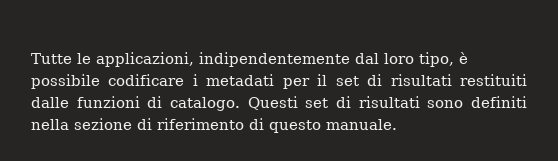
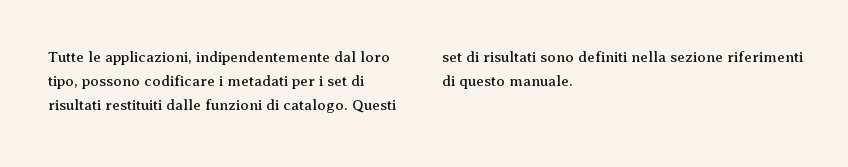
- Tutte le applicazioni, indipendentemente dal loro tipo, è possibile codificare i metadati per il set di risultati restituiti dalle funzioni di catalogo.
+ Tutte le applicazioni, indipendentemente dal loro tipo, possono codificare i metadati per i set di risultati restituiti dalle funzioni di catalogo.
- Questi set di risultati sono definiti nella sezione di riferimento di questo manuale.
+ Questi set di risultati sono definiti nella sezione riferimenti di questo manuale.

